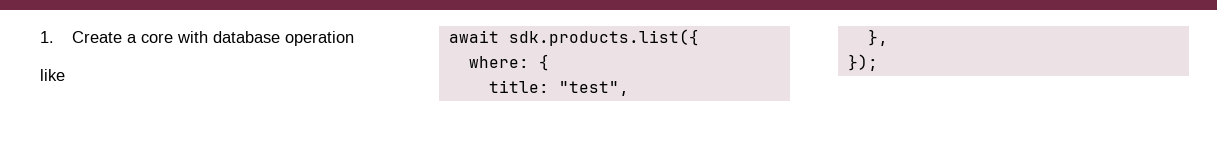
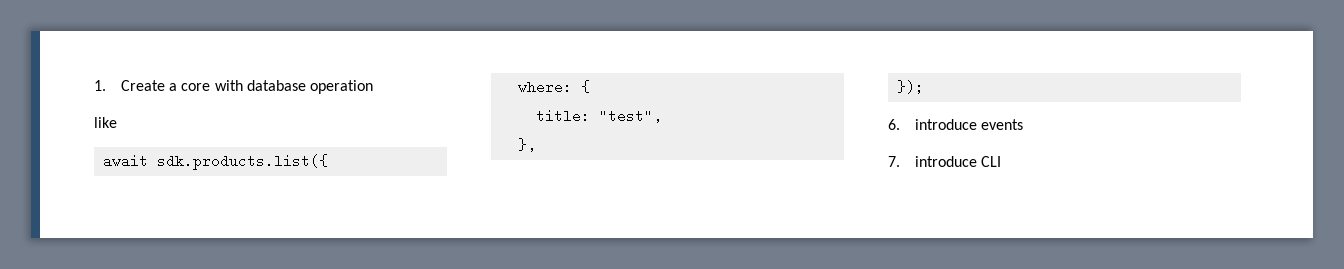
+ 6. introduce events
+ 7. introduce CLI

